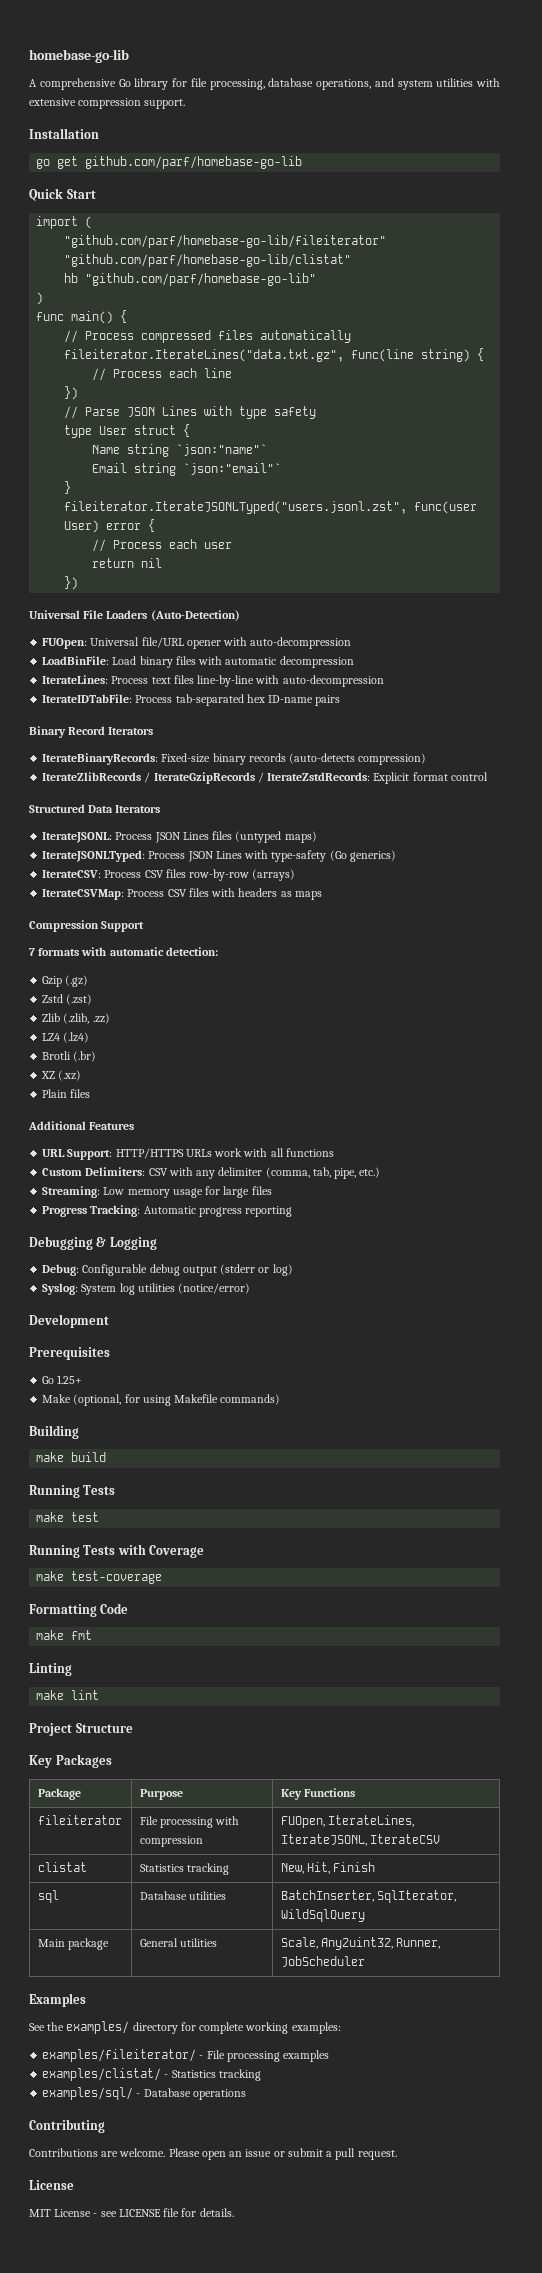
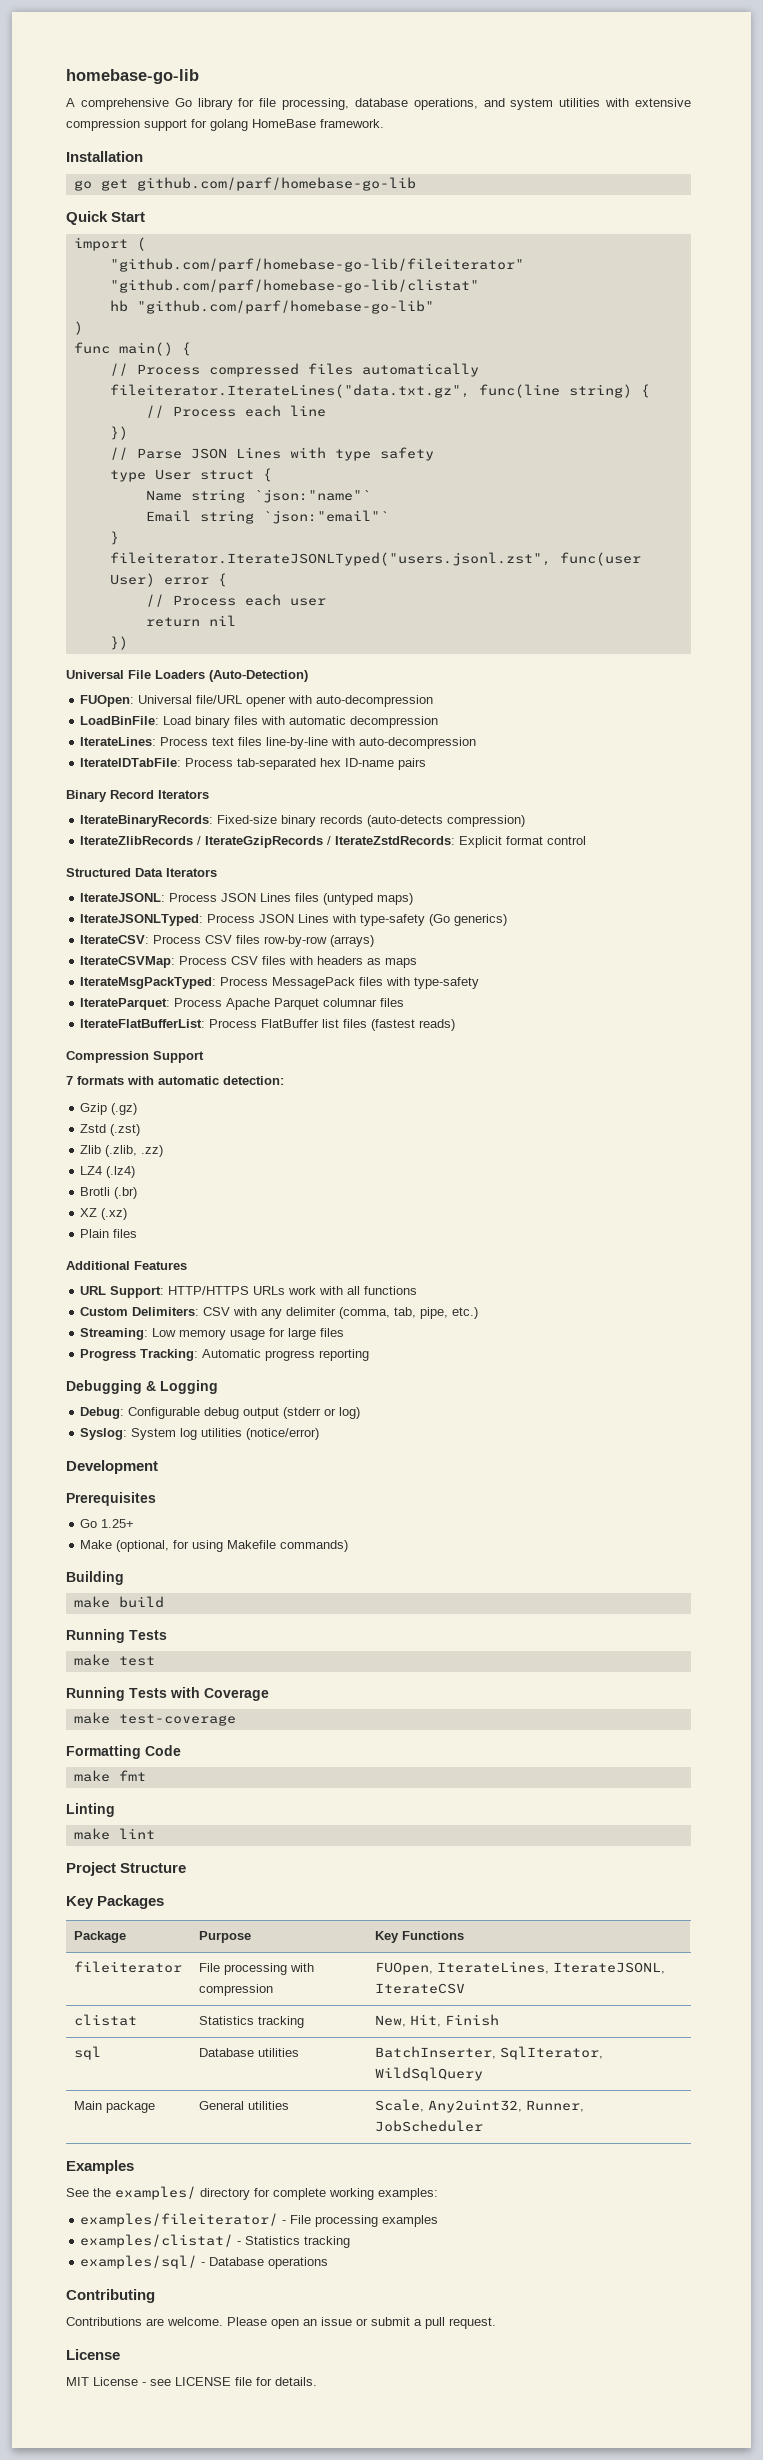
- A comprehensive Go library for file processing, database operations, and system utilities with extensive compression support.
+ A comprehensive Go library for file processing, database operations, and system utilities with extensive compression support for golang HomeBase framework.
+ IterateMsgPackTyped: Process MessagePack files with type-safety
+ IterateParquet: Process Apache Parquet columnar files
+ IterateFlatBufferList: Process FlatBuffer list files (fastest reads)

